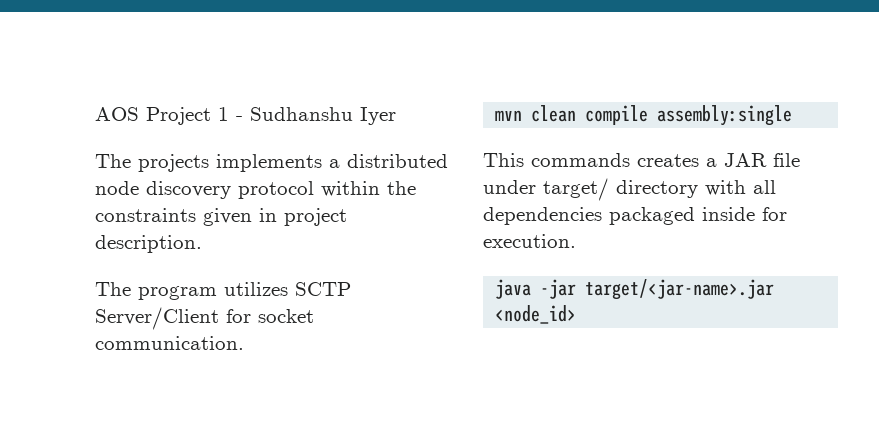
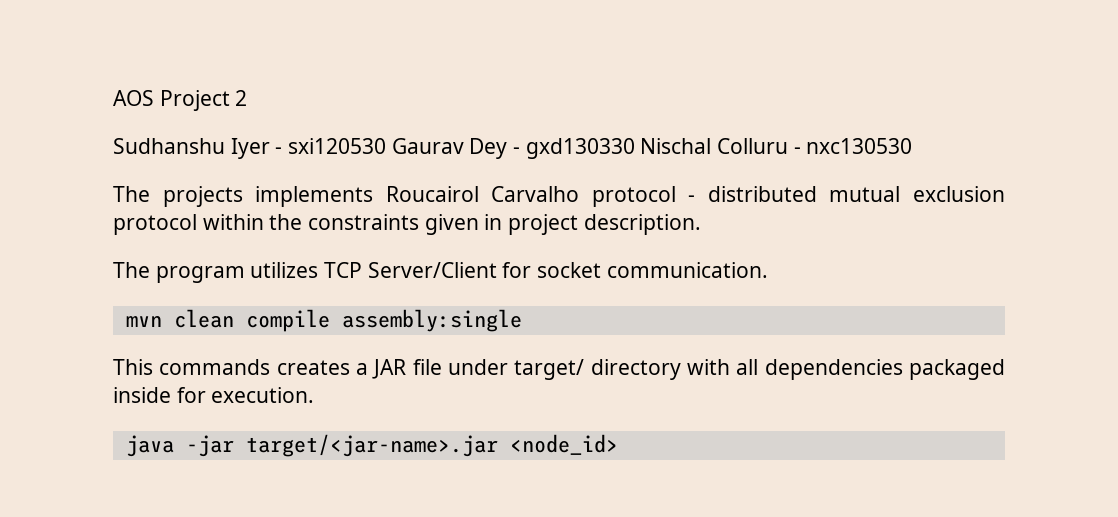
- AOS Project 1 - Sudhanshu Iyer
- The projects implements a distributed node discovery protocol within the constraints given in project description.
+ AOS Project 2
+ Sudhanshu Iyer - sxi120530 Gaurav Dey - gxd130330 Nischal Colluru - nxc130530
+ The projects implements Roucairol Carvalho protocol - distributed mutual exclusion protocol within the constraints given in project description.
- The program utilizes SCTP Server/Client for socket communication.
+ The program utilizes TCP Server/Client for socket communication.

